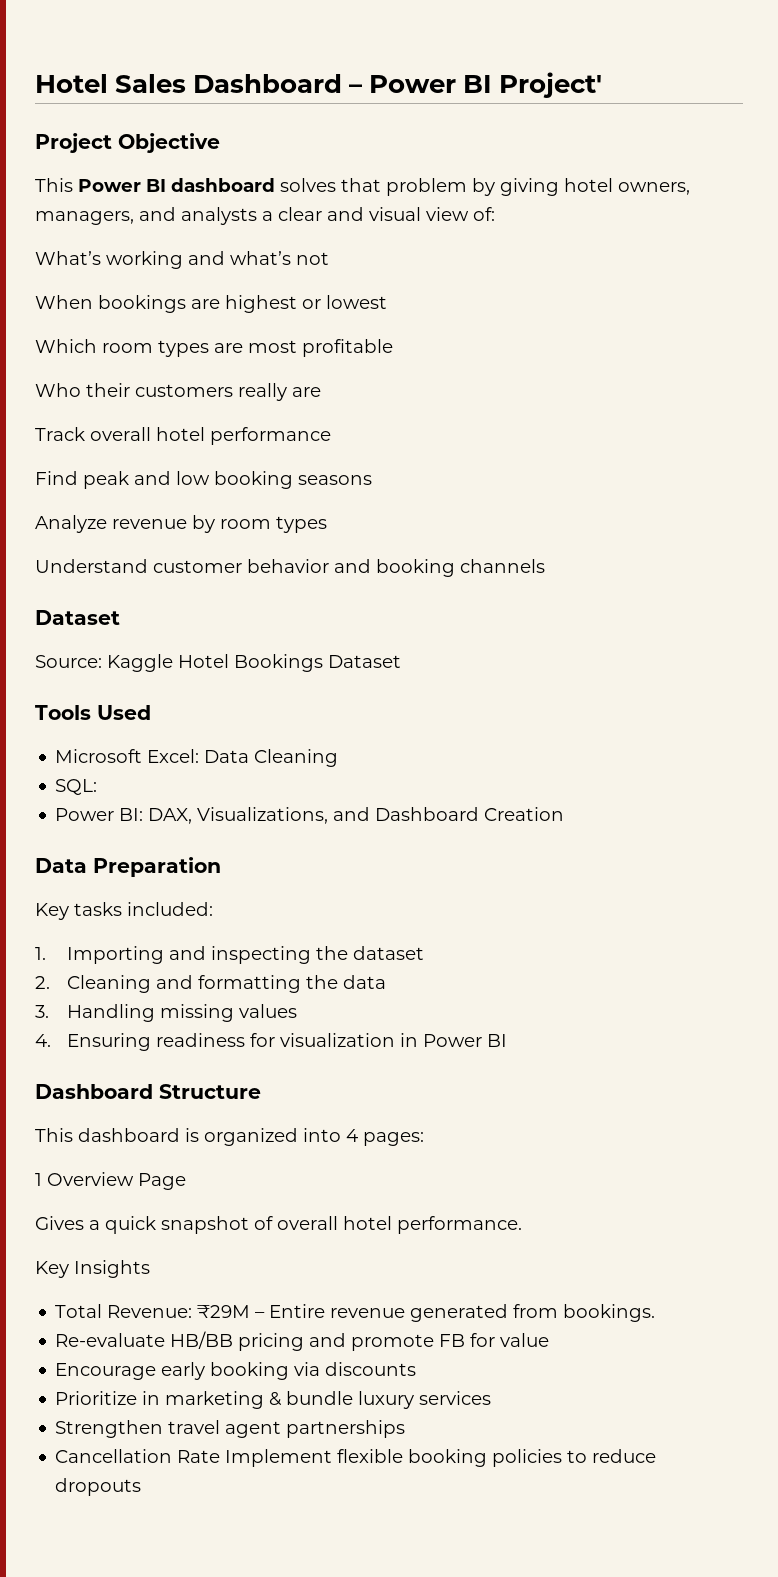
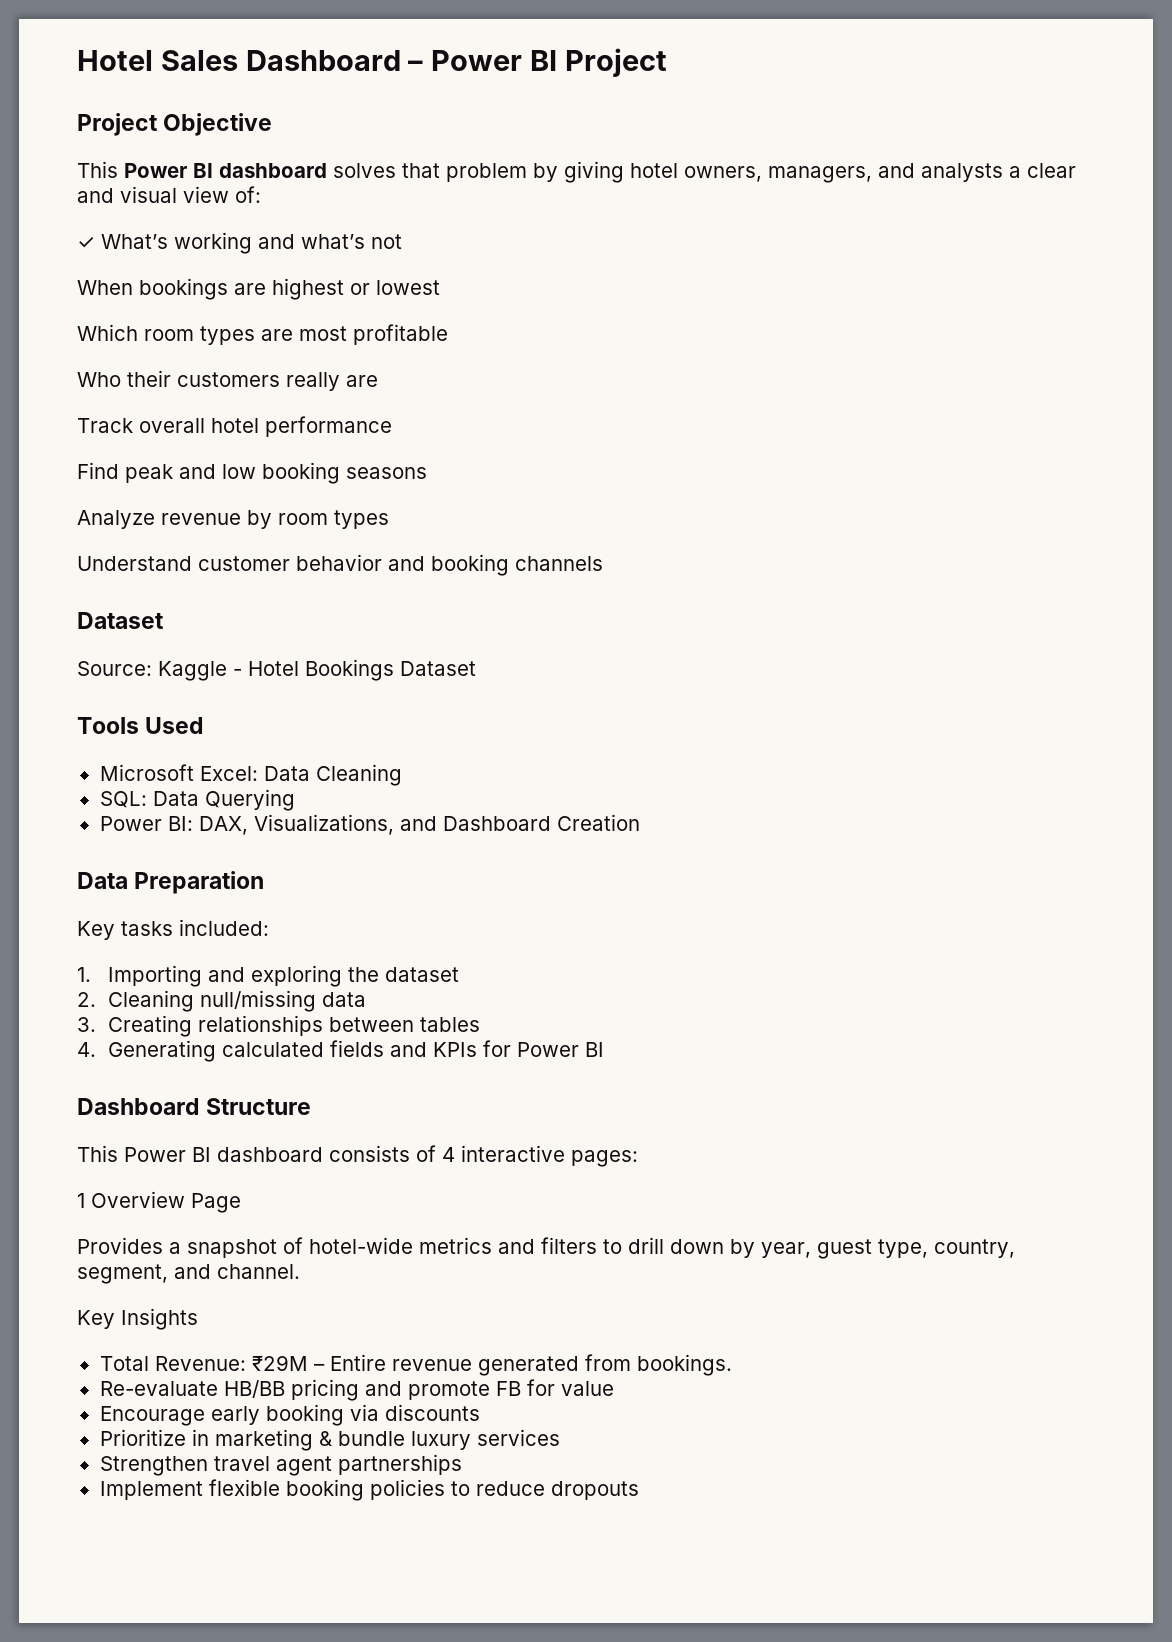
- Hotel Sales Dashboard – Power BI Project'
+ Hotel Sales Dashboard – Power BI Project
- What’s working and what’s not
+ ✓ What’s working and what’s not
- Source: Kaggle Hotel Bookings Dataset
+ Source: Kaggle - Hotel Bookings Dataset
- SQL:
+ SQL: Data Querying
- 1. Importing and inspecting the dataset
+ 1. Importing and exploring the dataset
- 2. Cleaning and formatting the data
+ 2. Cleaning null/missing data
- 3. Handling missing values
- 4. Ensuring readiness for visualization in Power BI
+ 3. Creating relationships between tables
+ 4. Generating calculated fields and KPIs for Power BI
- This dashboard is organized into 4 pages:
+ This Power BI dashboard consists of 4 interactive pages:
  1 Overview Page
- Gives a quick snapshot of overall hotel performance.
+ Provides a snapshot of hotel-wide metrics and filters to drill down by year, guest type, country, segment, and channel.
- Cancellation Rate Implement flexible booking policies to reduce dropouts
+ Implement flexible booking policies to reduce dropouts

